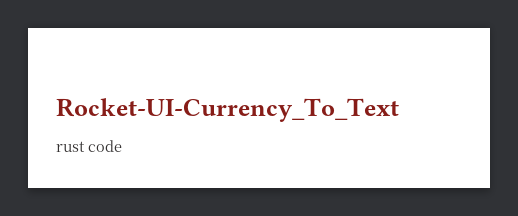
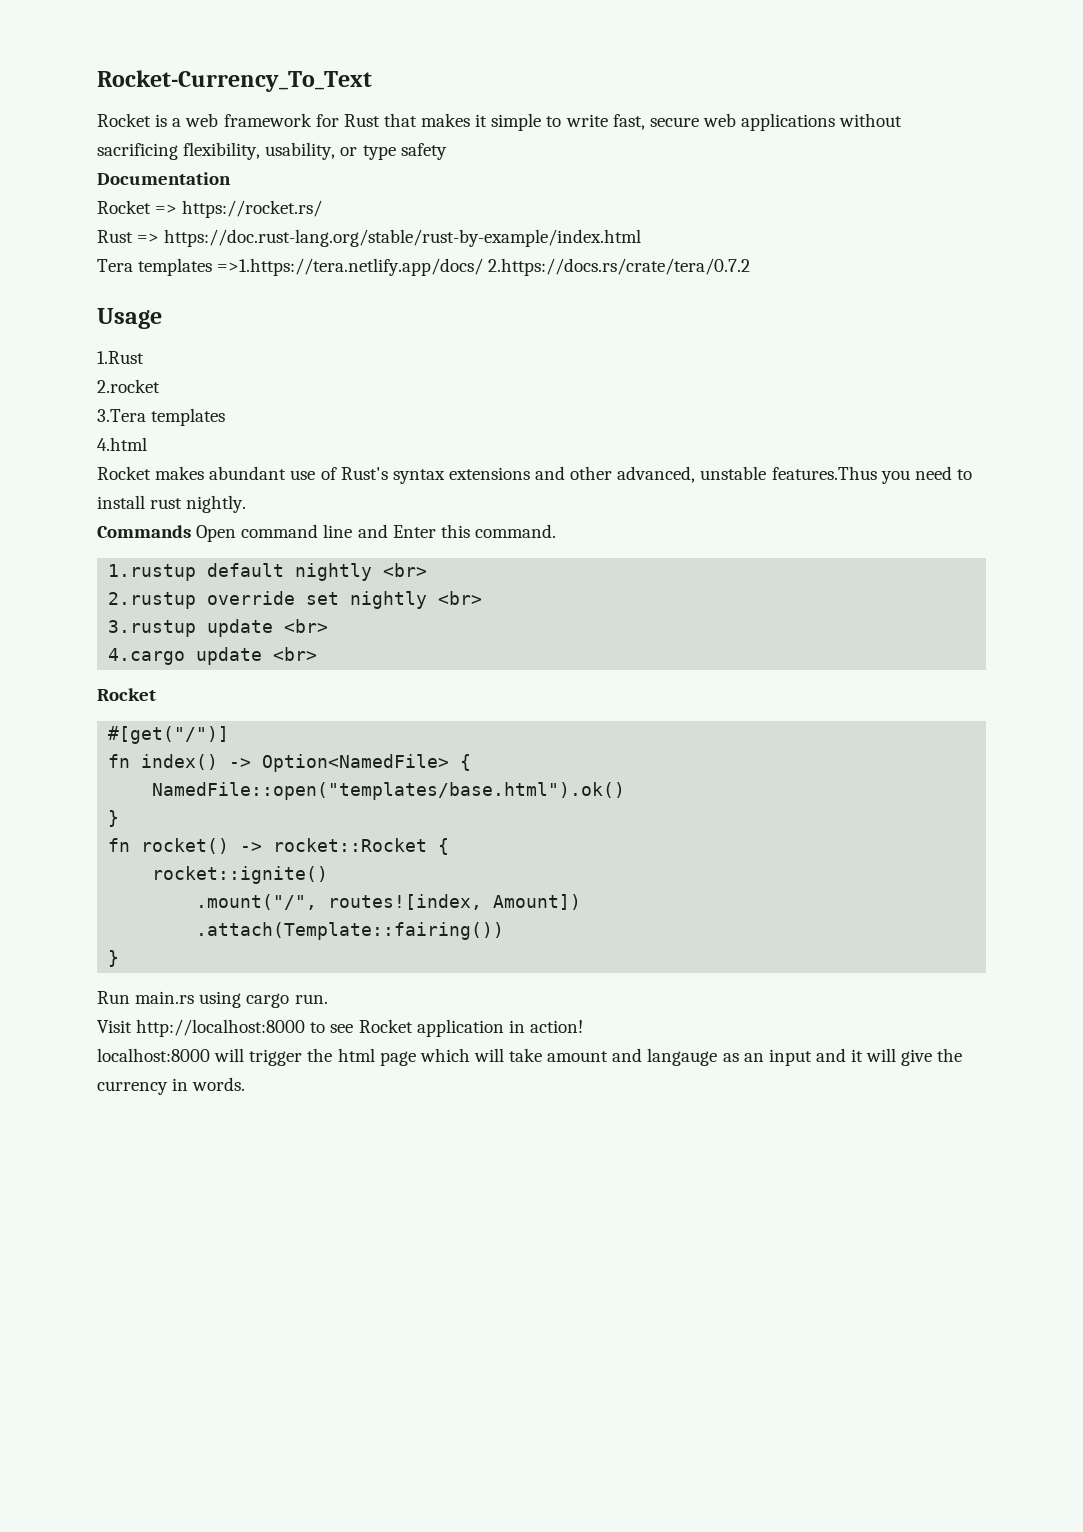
- Rocket-UI-Currency_To_Text
- rust code
+ Rocket-Currency_To_Text
+ Rocket is a web framework for Rust that makes it simple to write fast, secure web applications without sacrificing flexibility, usability, or type safety
+ Documentation
+ Rocket => https://rocket.rs/
+ Rust => https://doc.rust-lang.org/stable/rust-by-example/index.html
+ Tera templates =>1.https://tera.netlify.app/docs/ 2.https://docs.rs/crate/tera/0.7.2
+ Usage
+ 1.Rust
+ 2.rocket
+ 3.Tera templates
+ 4.html
+ Rocket makes abundant use of Rust's syntax extensions and other advanced, unstable features.Thus you need to install rust nightly.
+ Commands Open command line and Enter this command.
+ 1.rustup default nightly <br>
+ 2.rustup override set nightly <br>
+ 3.rustup update <br>
+ 4.cargo update <br>
+ Rocket
+ #[get("/")]
+ fn index() -> Option<NamedFile> {
+ NamedFile::open("templates/base.html").ok()
+ }
+ fn rocket() -> rocket::Rocket {
+ rocket::ignite()
+ .mount("/", routes![index, Amount])
+ .attach(Template::fairing())
+ }
+ Run main.rs using cargo run.
+ Visit http://localhost:8000 to see Rocket application in action!
+ localhost:8000 will trigger the html page which will take amount and langauge as an input and it will give the currency in words.

